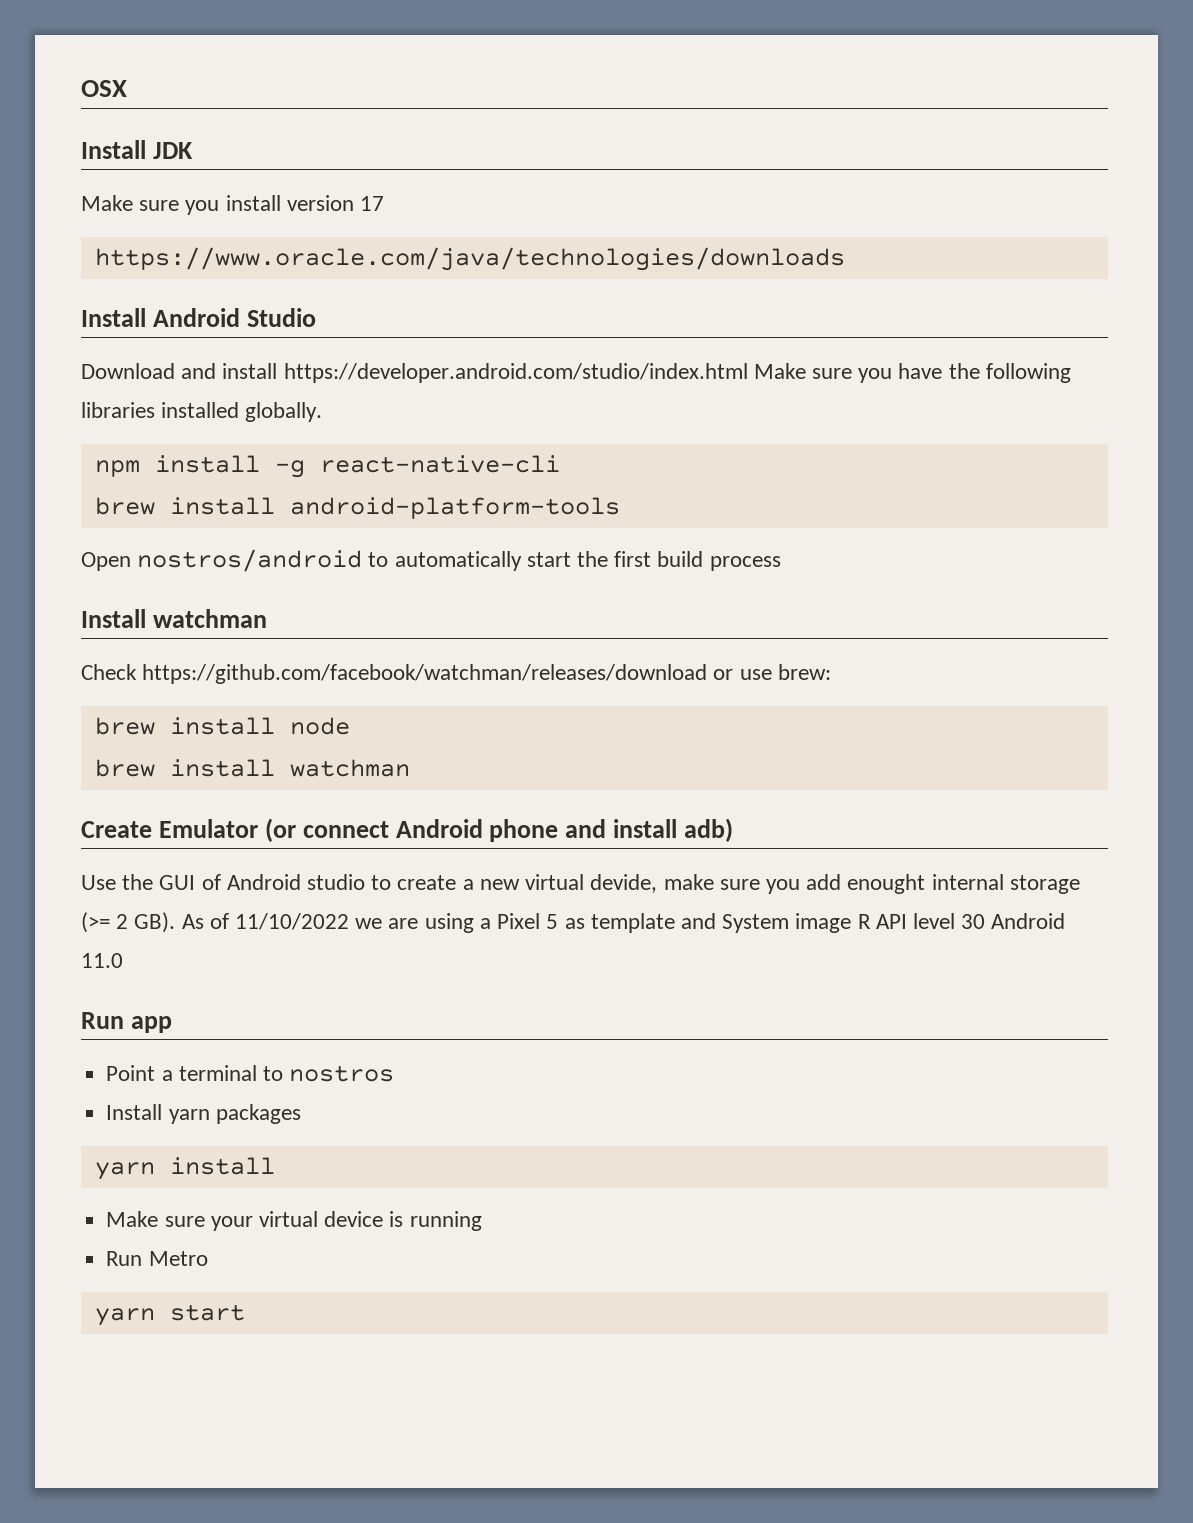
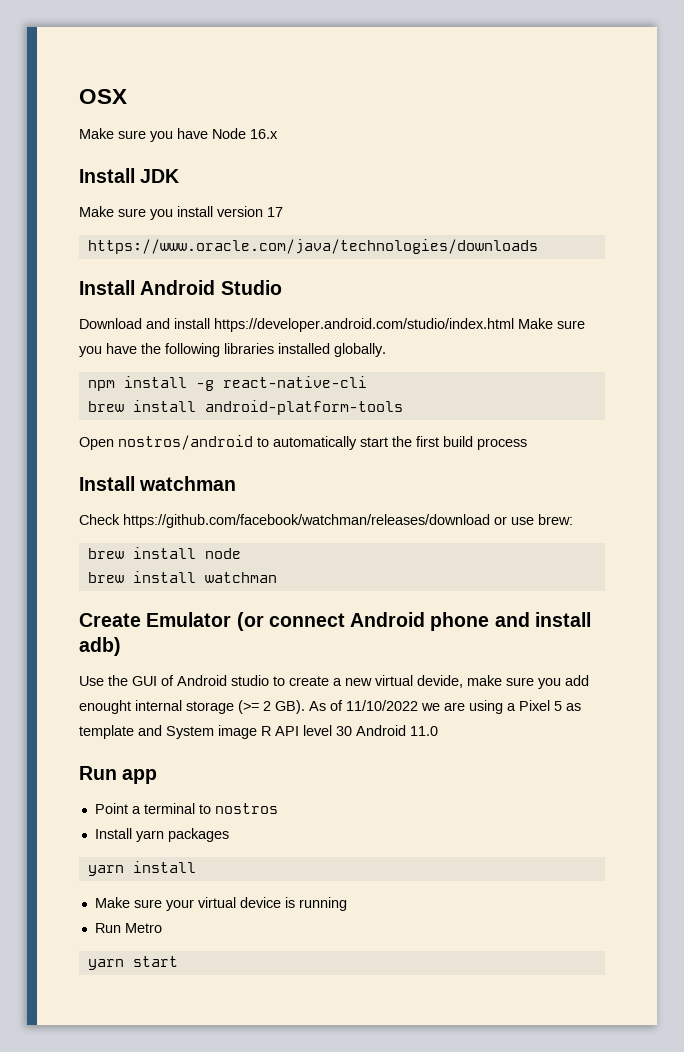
+ Make sure you have Node 16.x

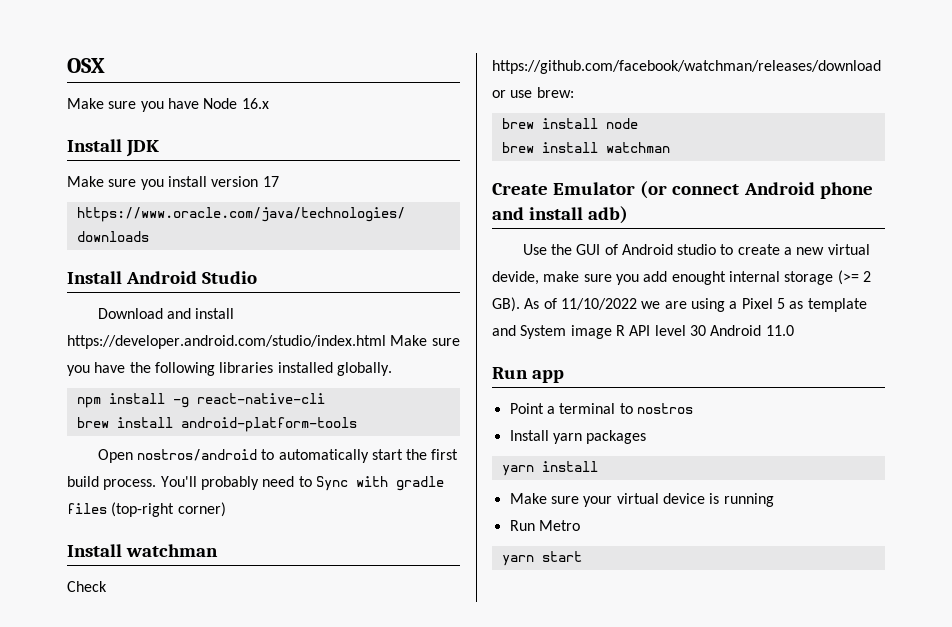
- Open nostros/android to automatically start the first build process
+ Open nostros/android to automatically start the first build process. You'll probably need to Sync with gradle files (top-right corner)

